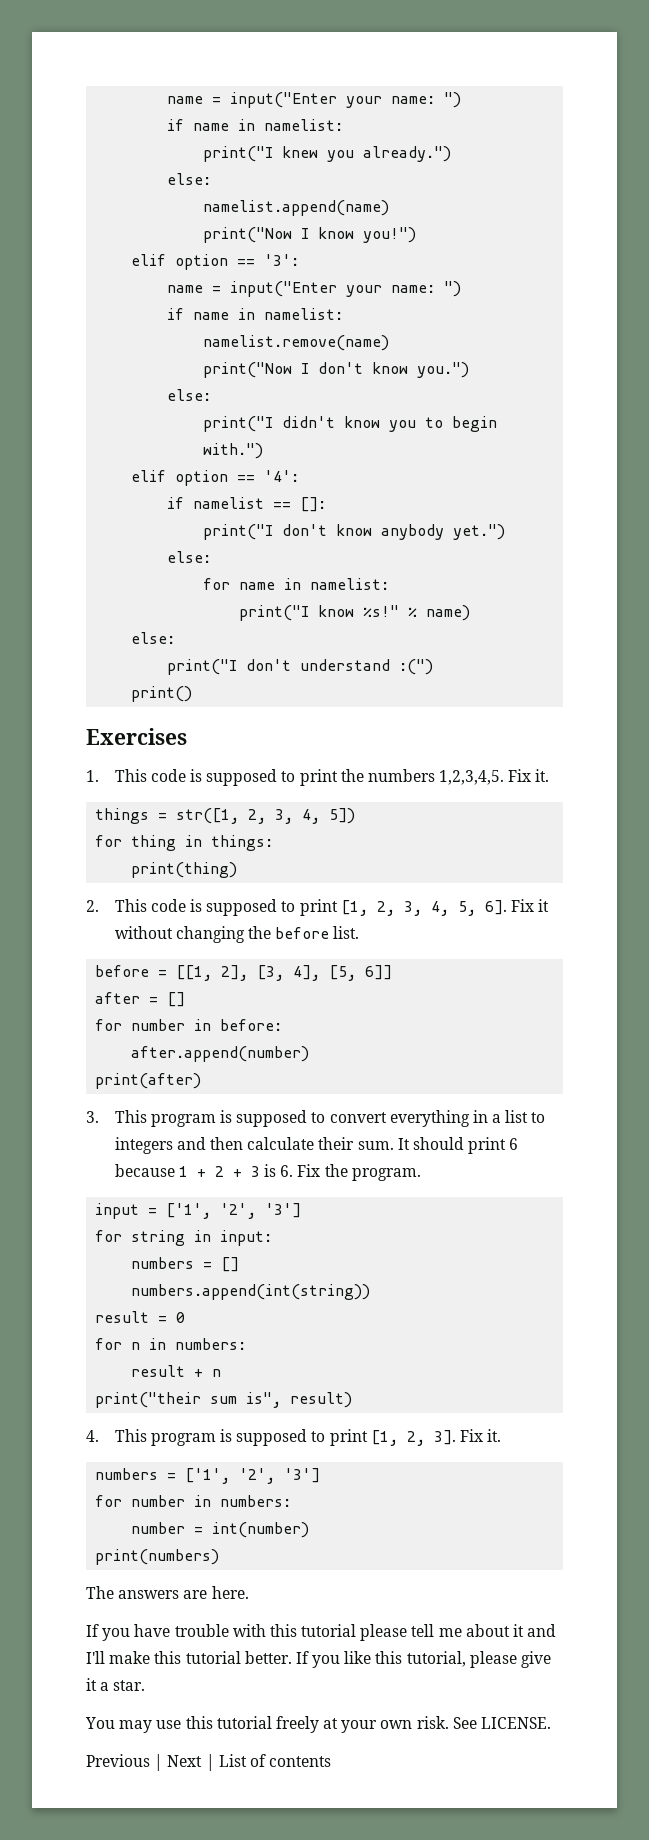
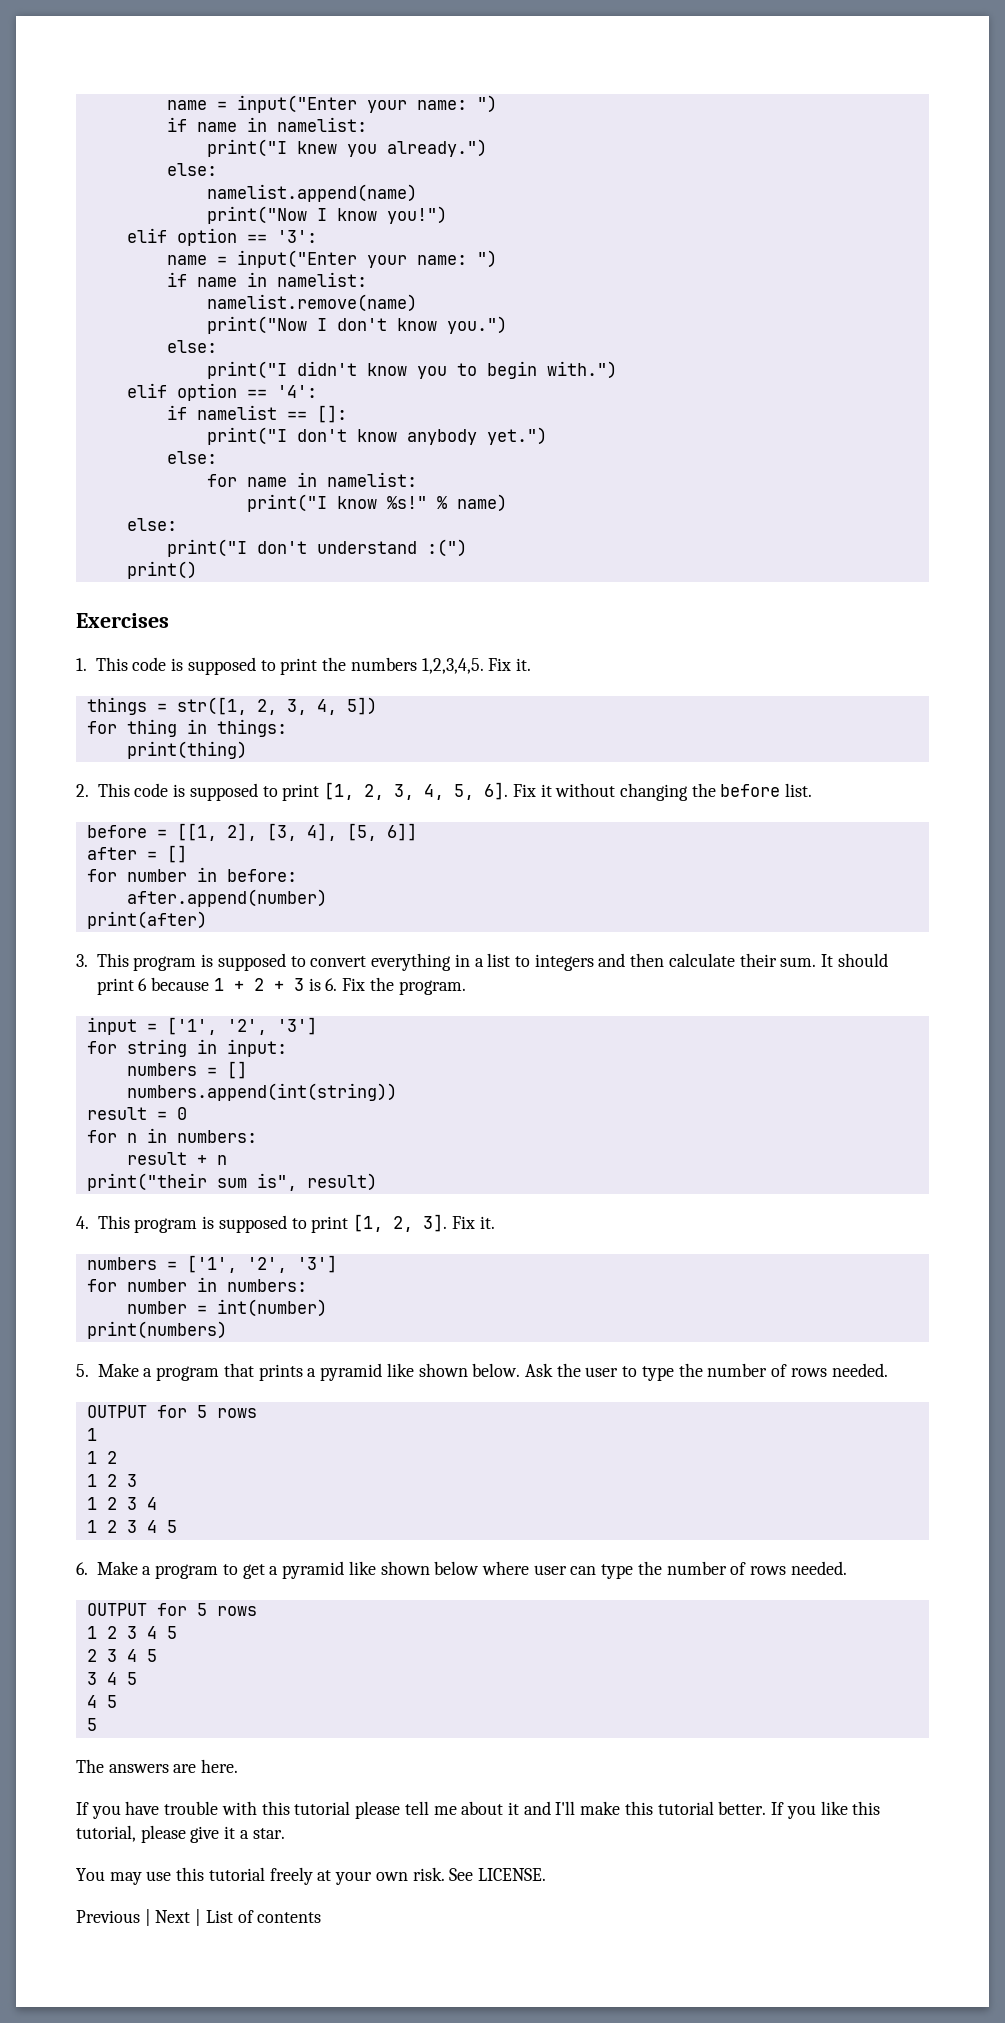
+ 5. Make a program that prints a pyramid like shown below. Ask the user to type the number of rows needed.
+ OUTPUT for 5 rows
+ 1
+ 1 2
+ 1 2 3
+ 1 2 3 4
+ 1 2 3 4 5
+ 6. Make a program to get a pyramid like shown below where user can type the number of rows needed.
+ OUTPUT for 5 rows
+ 1 2 3 4 5
+ 2 3 4 5
+ 3 4 5
+ 4 5
+ 5

